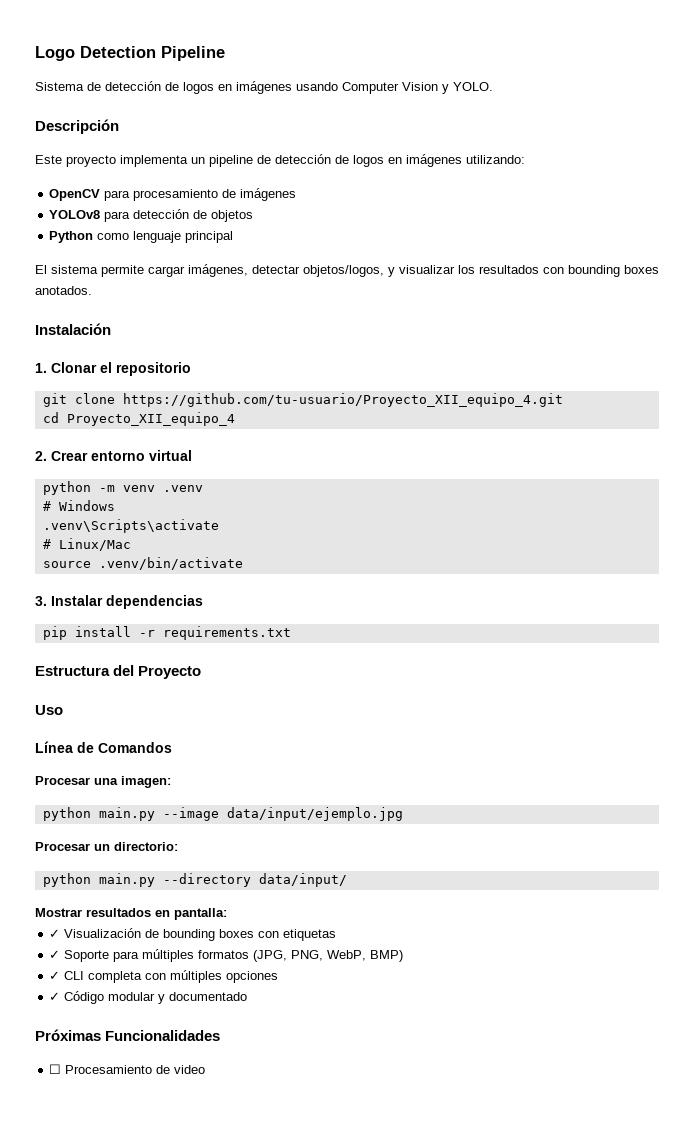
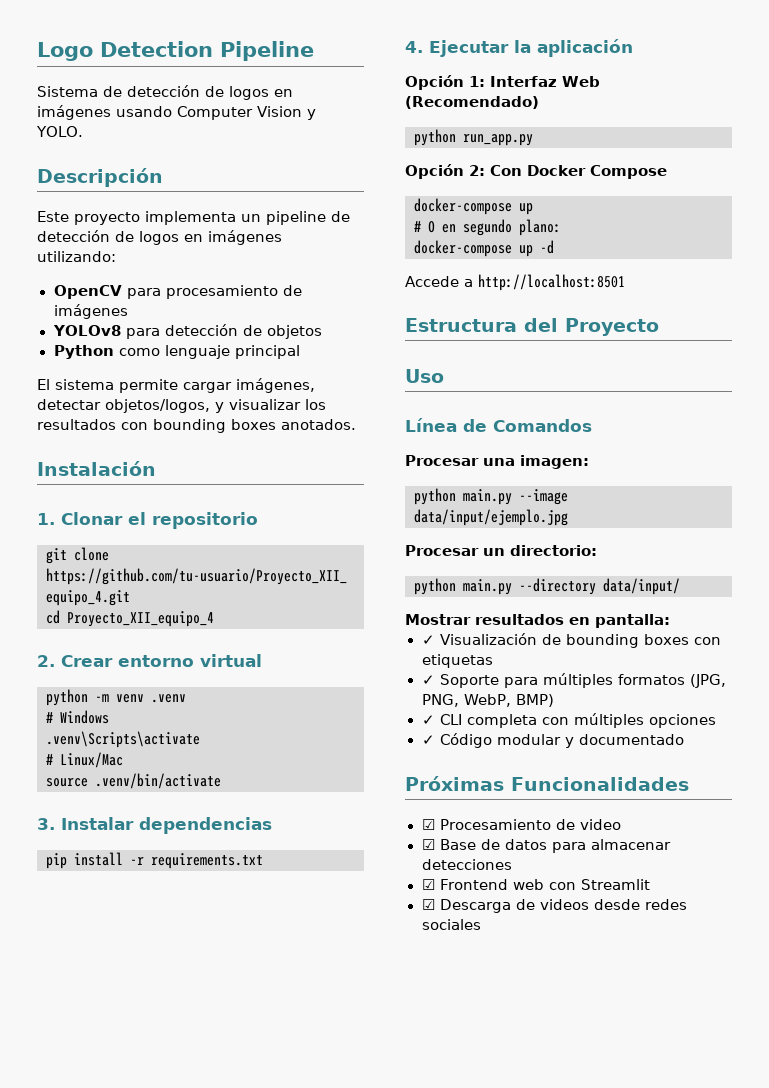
+ 4. Ejecutar la aplicación
+ Opción 1: Interfaz Web (Recomendado)
+ python run_app.py
+ Opción 2: Con Docker Compose
+ docker-compose up
+ # O en segundo plano:
+ docker-compose up -d
+ Accede a http://localhost:8501
- ☐ Procesamiento de video
+ ☑ Procesamiento de video
+ ☑ Base de datos para almacenar detecciones
+ ☑ Frontend web con Streamlit
+ ☑ Descarga de videos desde redes sociales

